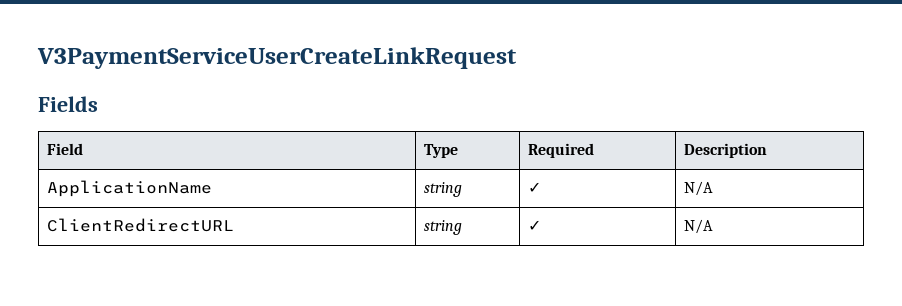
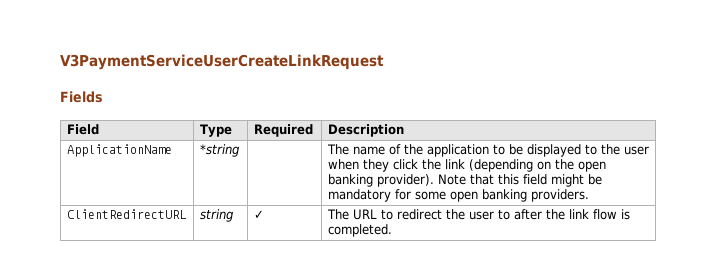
- ApplicationName | string | ✓ | N/A
- ClientRedirectURL | string | ✓ | N/A
+ ApplicationName | *string | | The name of the application to be displayed to the user when they click the link (depending on the open banking provider). Note that this field might be mandatory for some open banking providers.
+ ClientRedirectURL | string | ✓ | The URL to redirect the user to after the link flow is completed.

